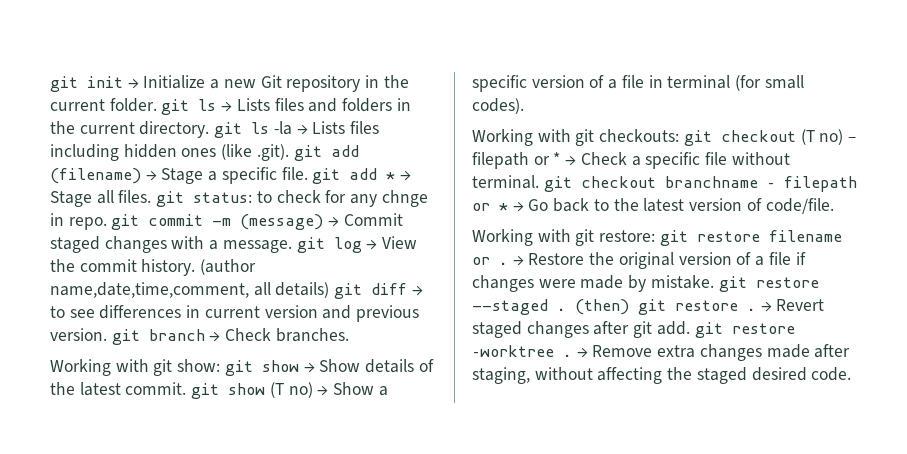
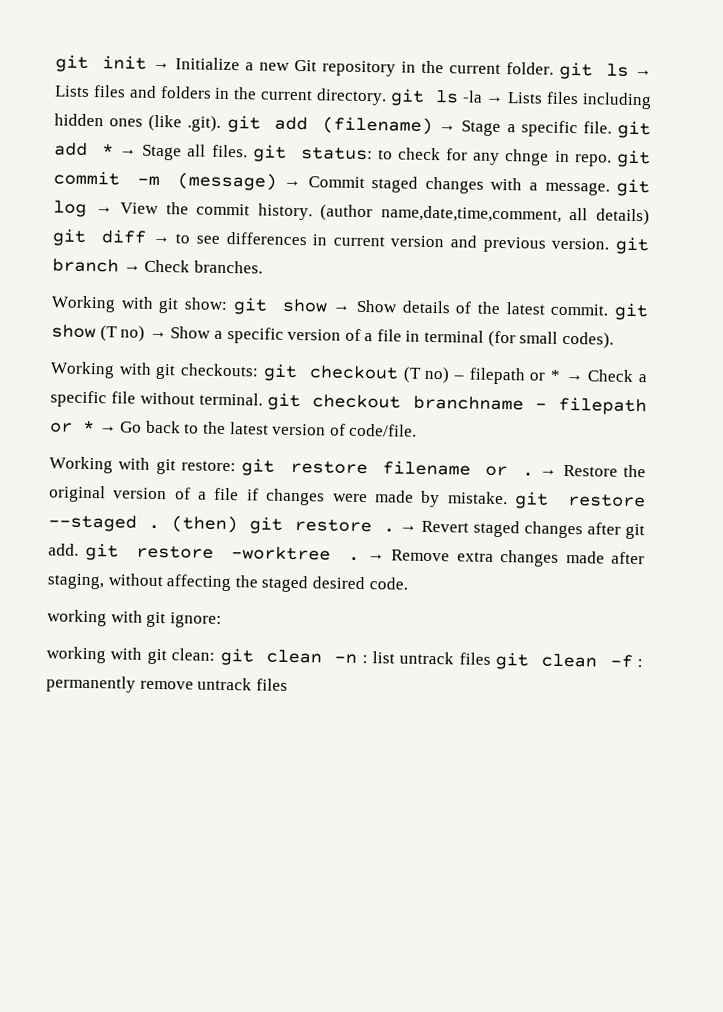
+ working with git ignore:
+ working with git clean: git clean -n : list untrack files git clean -f : permanently remove untrack files

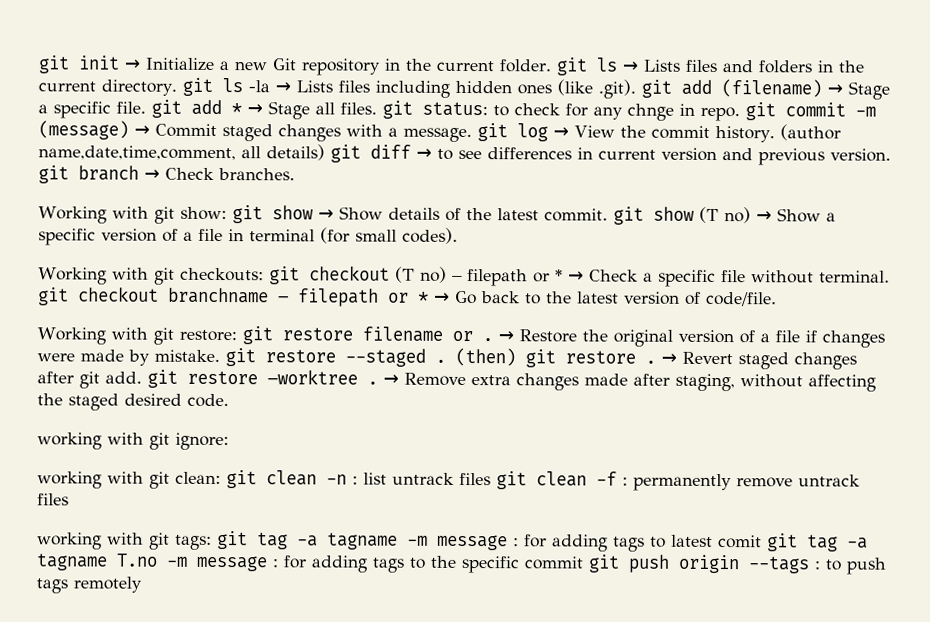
+ working with git tags: git tag -a tagname -m message : for adding tags to latest comit git tag -a tagname T.no -m message : for adding tags to the specific commit git push origin --tags : to push tags remotely

